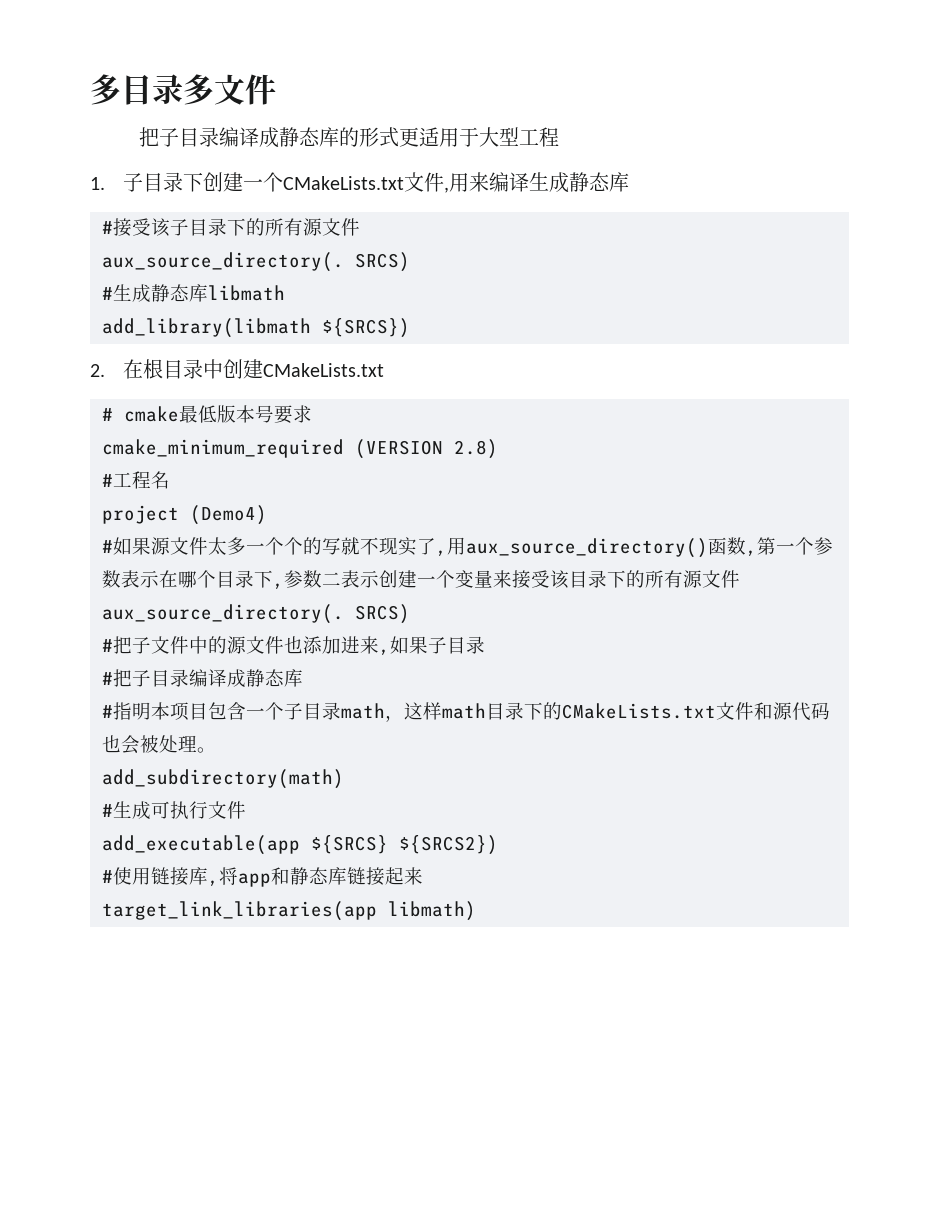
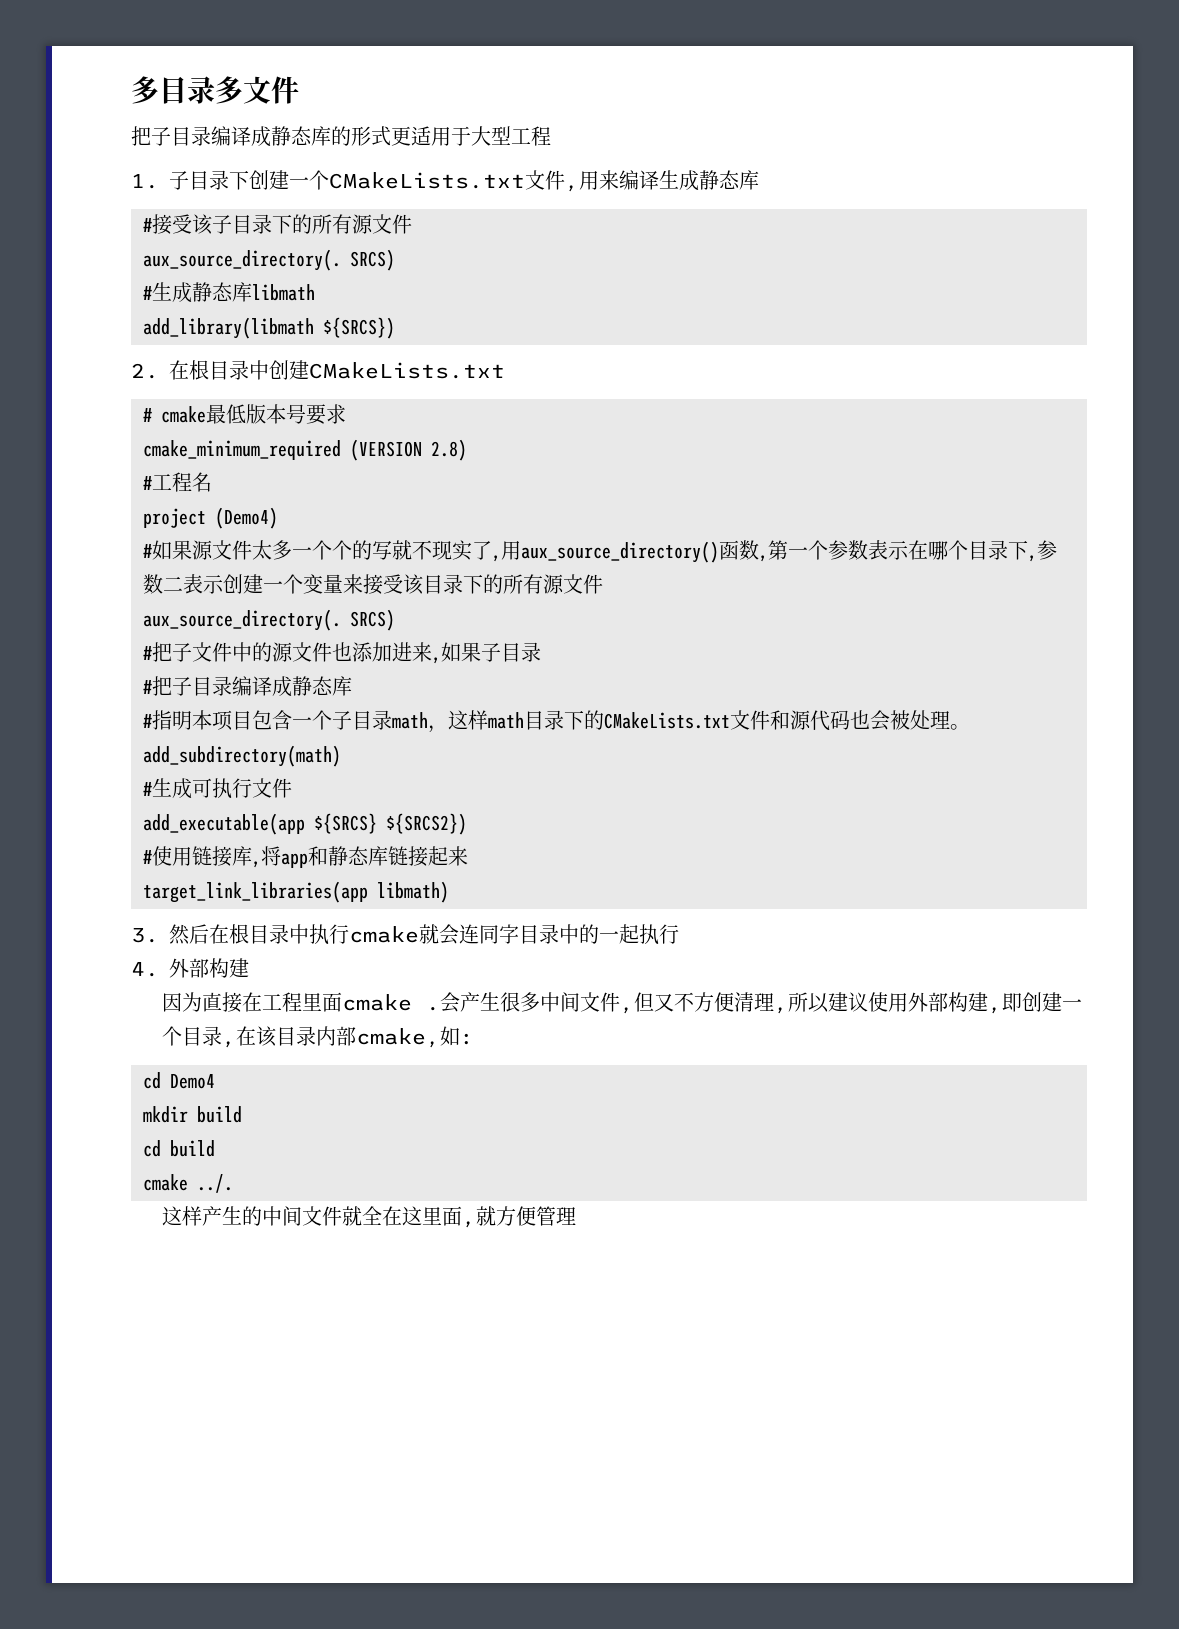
+ 3.然后在根目录中执行cmake就会连同字目录中的一起执行
+ 4.外部构建
+ 因为直接在工程里面cmake .会产生很多中间文件,但又不方便清理,所以建议使用外部构建,即创建一个目录,在该目录内部cmake,如:
+ cd Demo4
+ mkdir build
+ cd build
+ cmake ../.
+ 这样产生的中间文件就全在这里面,就方便管理

